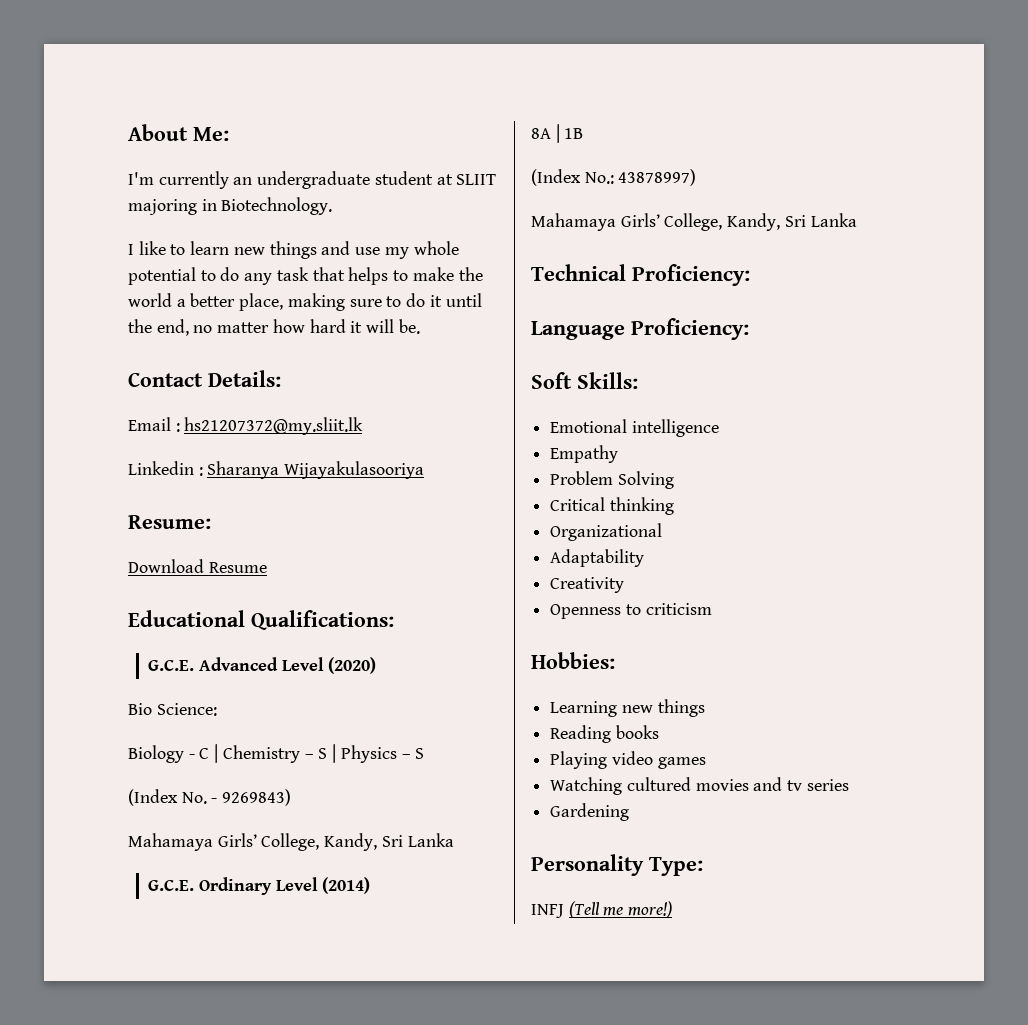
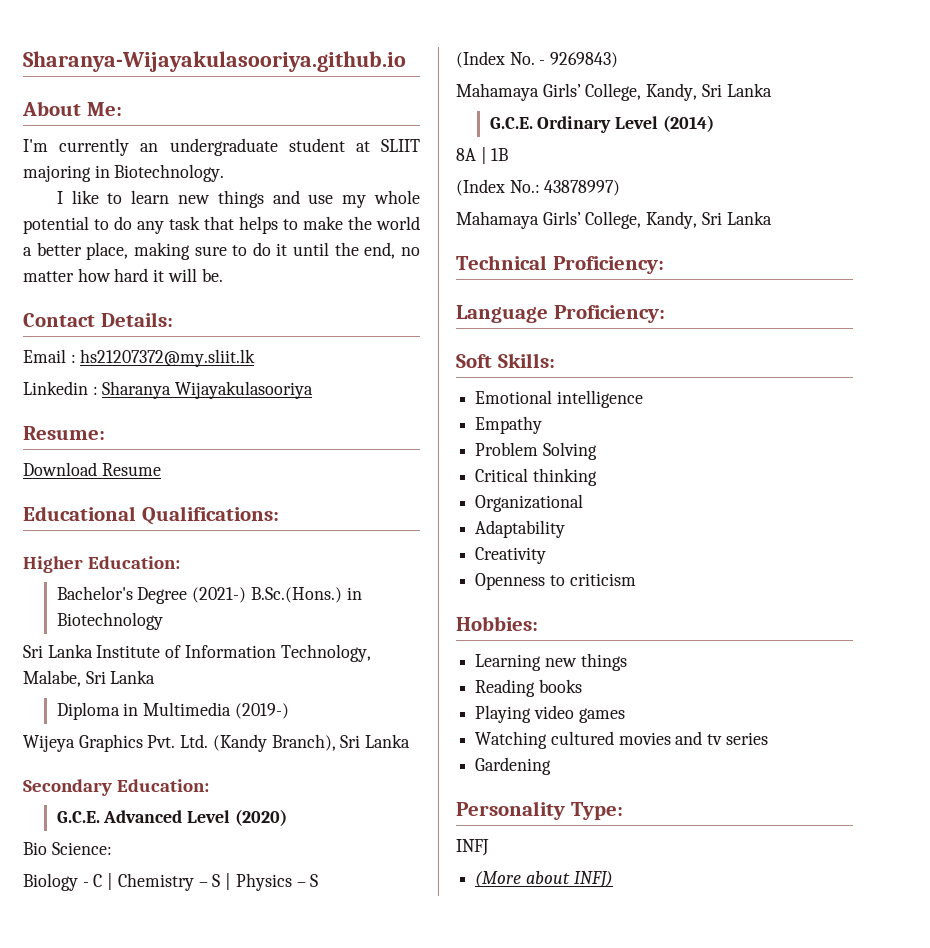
+ Sharanya-Wijayakulasooriya.github.io
+ Higher Education:
+ Bachelor's Degree (2021-) B.Sc.(Hons.) in Biotechnology
+ Sri Lanka Institute of Information Technology, Malabe, Sri Lanka
+ Diploma in Multimedia (2019-)
+ Wijeya Graphics Pvt. Ltd. (Kandy Branch), Sri Lanka
+ Secondary Education:
- INFJ (Tell me more!)
+ INFJ
+ (More about INFJ)

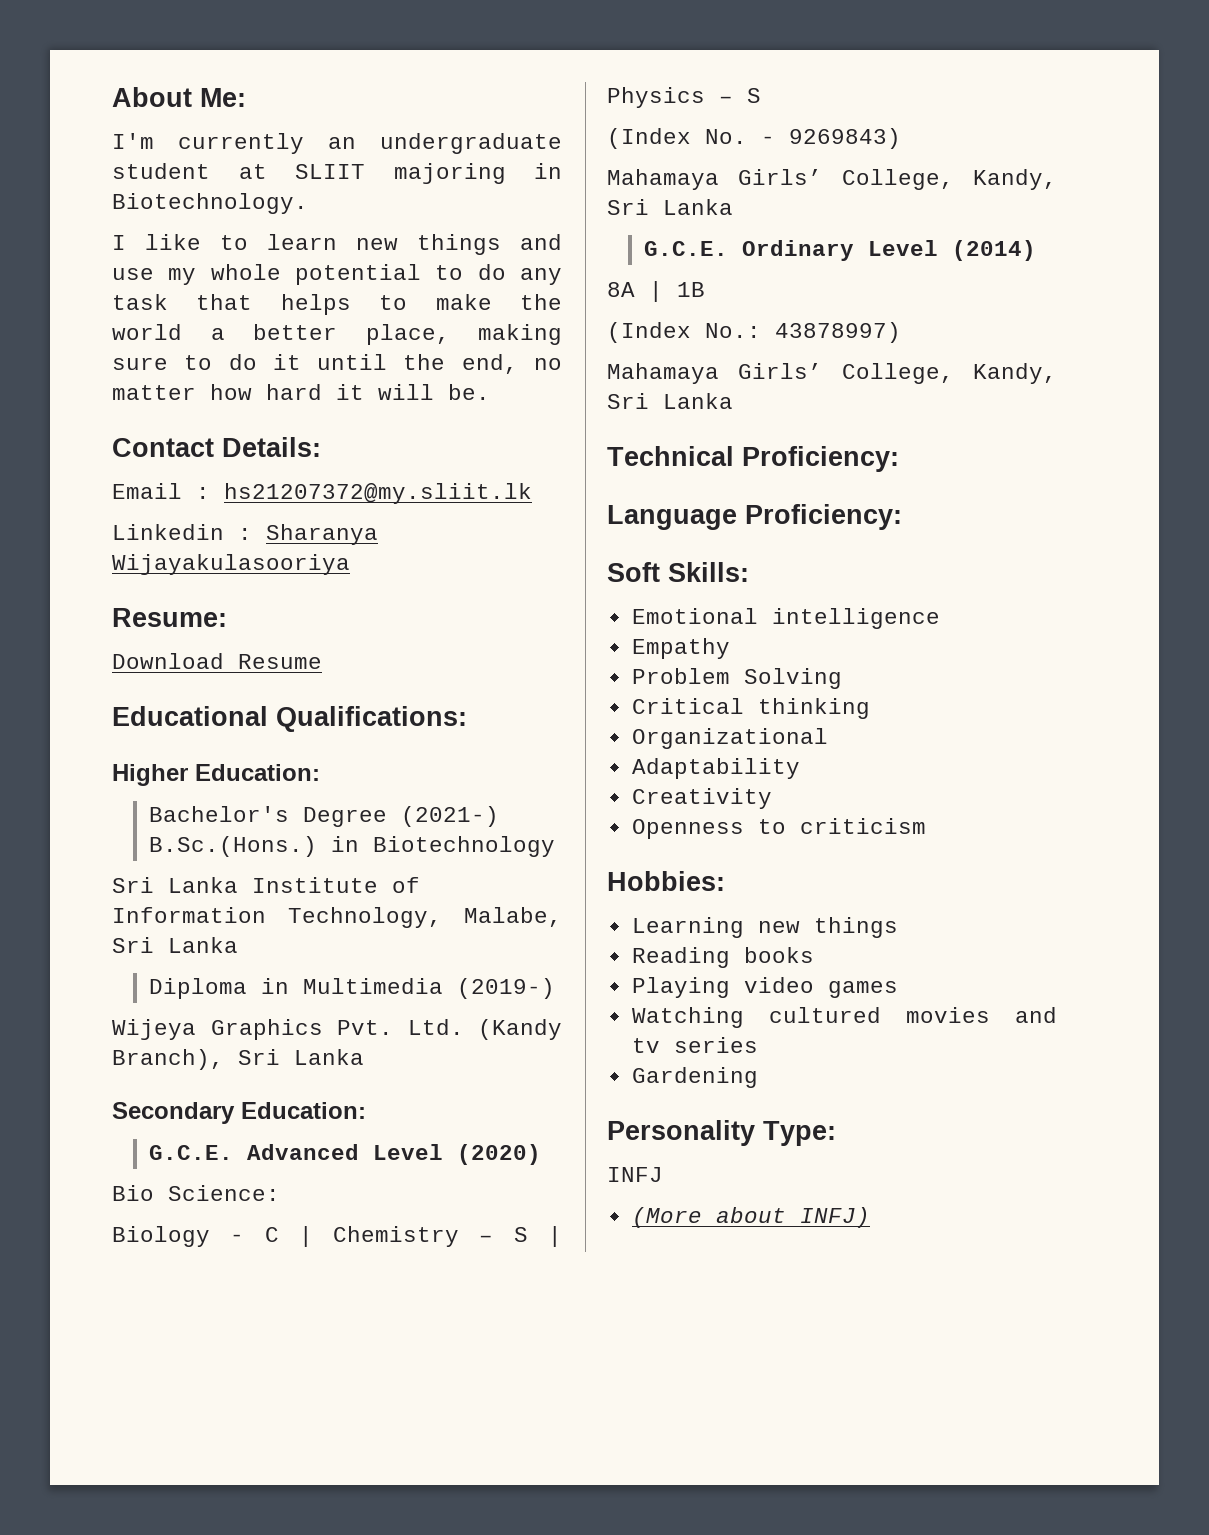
- Sharanya-Wijayakulasooriya.github.io

